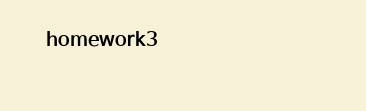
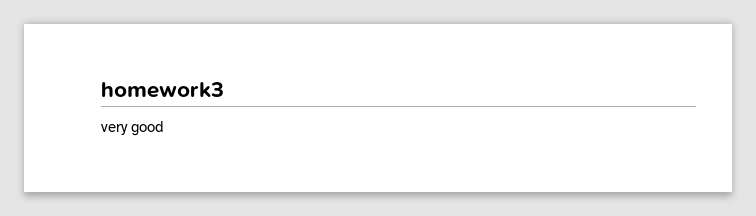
+ very good

